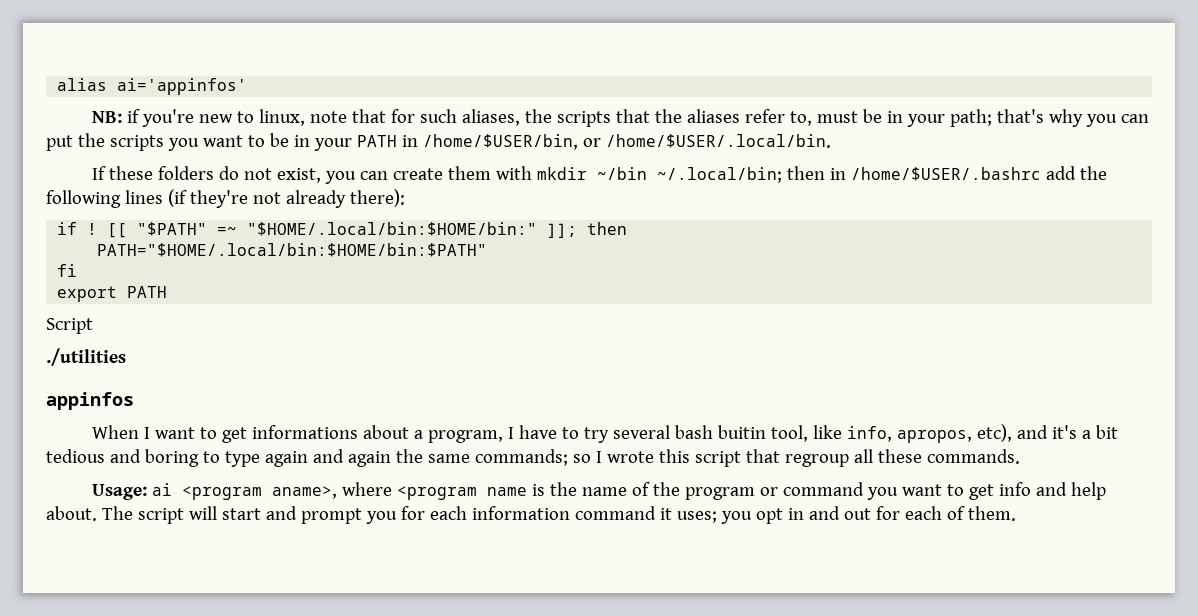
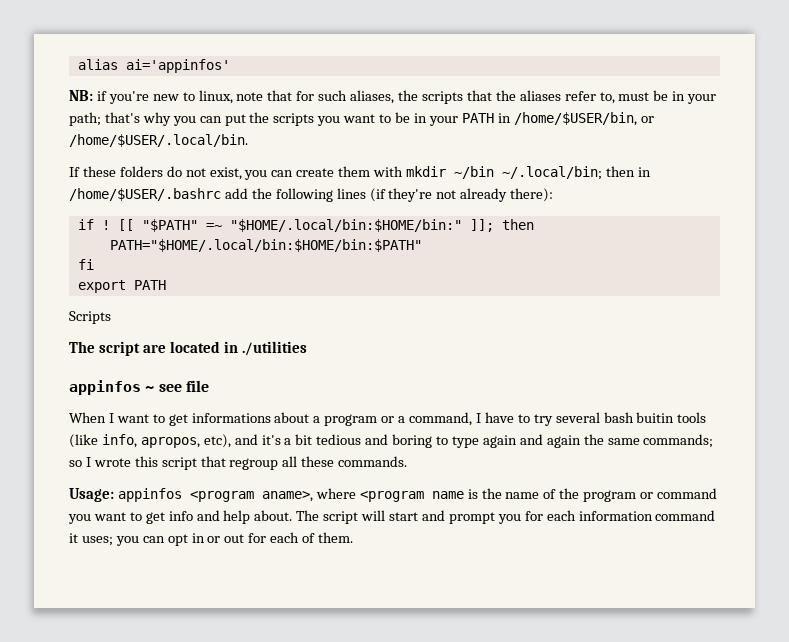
- Script
- ./utilities
+ Scripts
+ The script are located in ./utilities
- appinfos
+ appinfos ~ see file
- When I want to get informations about a program, I have to try several bash buitin tool, like info, apropos, etc), and it's a bit tedious and boring to type again and again the same commands; so I wrote this script that regroup all these commands.
+ When I want to get informations about a program or a command, I have to try several bash buitin tools (like info, apropos, etc), and it's a bit tedious and boring to type again and again the same commands; so I wrote this script that regroup all these commands.
- Usage: ai <program aname>, where <program name is the name of the program or command you want to get info and help about.
+ Usage: appinfos <program aname>, where <program name is the name of the program or command you want to get info and help about.
- The script will start and prompt you for each information command it uses; you opt in and out for each of them.
+ The script will start and prompt you for each information command it uses; you can opt in or out for each of them.

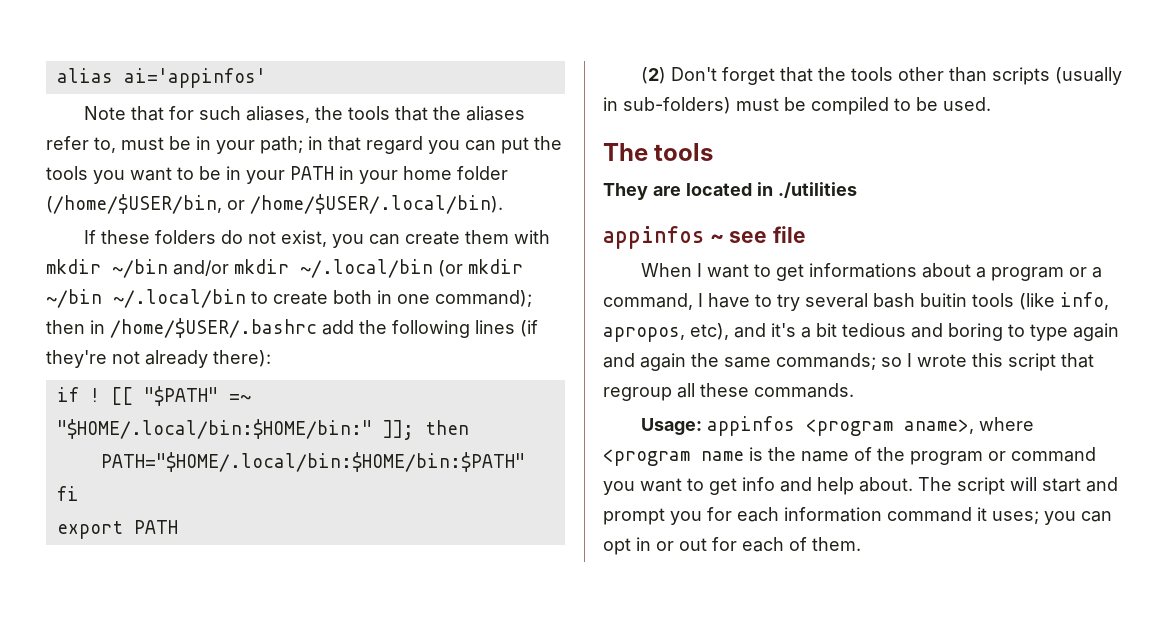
- NB: if you're new to linux, note that for such aliases, the scripts that the aliases refer to, must be in your path; that's why you can put the scripts you want to be in your PATH in /home/$USER/bin, or /home/$USER/.local/bin.
+ Note that for such aliases, the tools that the aliases refer to, must be in your path; in that regard you can put the tools you want to be in your PATH in your home folder (/home/$USER/bin, or /home/$USER/.local/bin).
- If these folders do not exist, you can create them with mkdir ~/bin ~/.local/bin; then in /home/$USER/.bashrc add the following lines (if they're not already there):
+ If these folders do not exist, you can create them with mkdir ~/bin and/or mkdir ~/.local/bin (or mkdir ~/bin ~/.local/bin to create both in one command); then in /home/$USER/.bashrc add the following lines (if they're not already there):
- Scripts
- The script are located in ./utilities
+ (2) Don't forget that the tools other than scripts (usually in sub-folders) must be compiled to be used.
+ The tools
+ They are located in ./utilities

